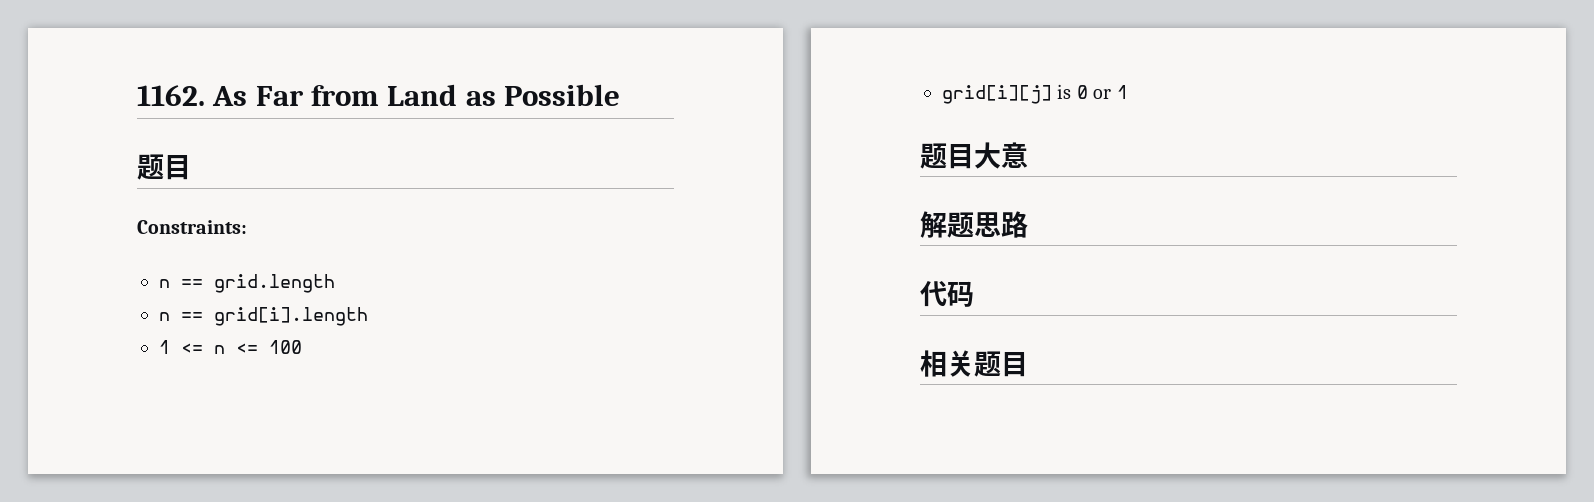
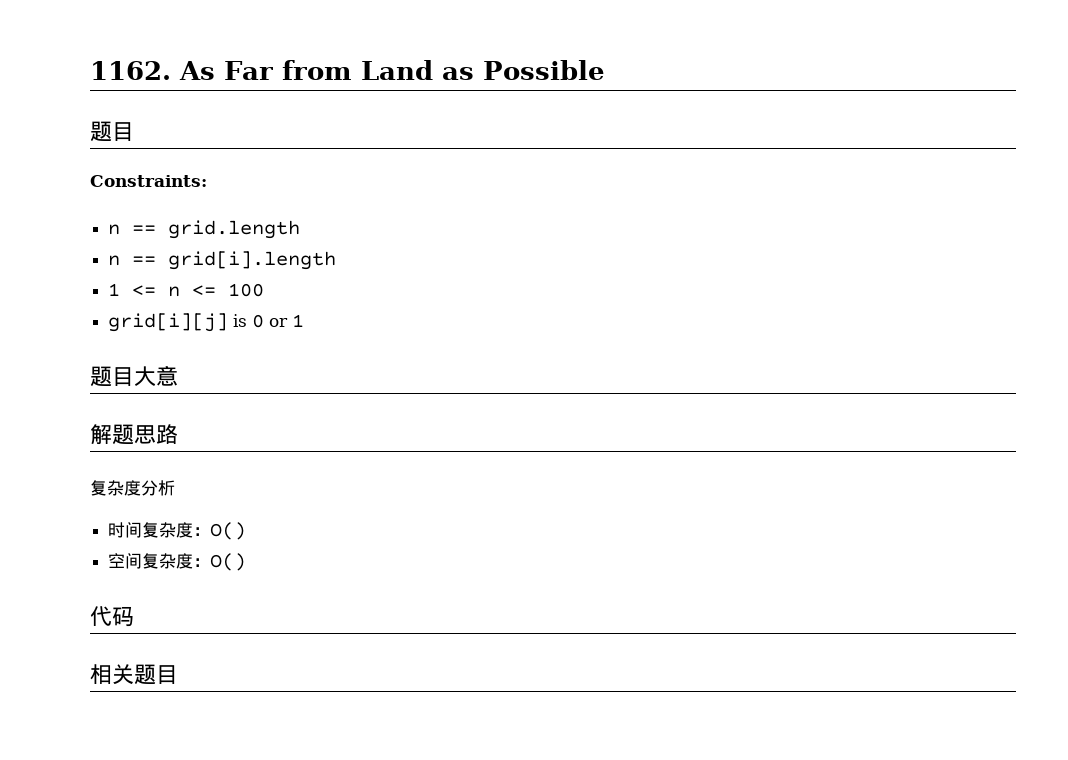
+ 复杂度分析
+ 时间复杂度：O()
+ 空间复杂度：O()

